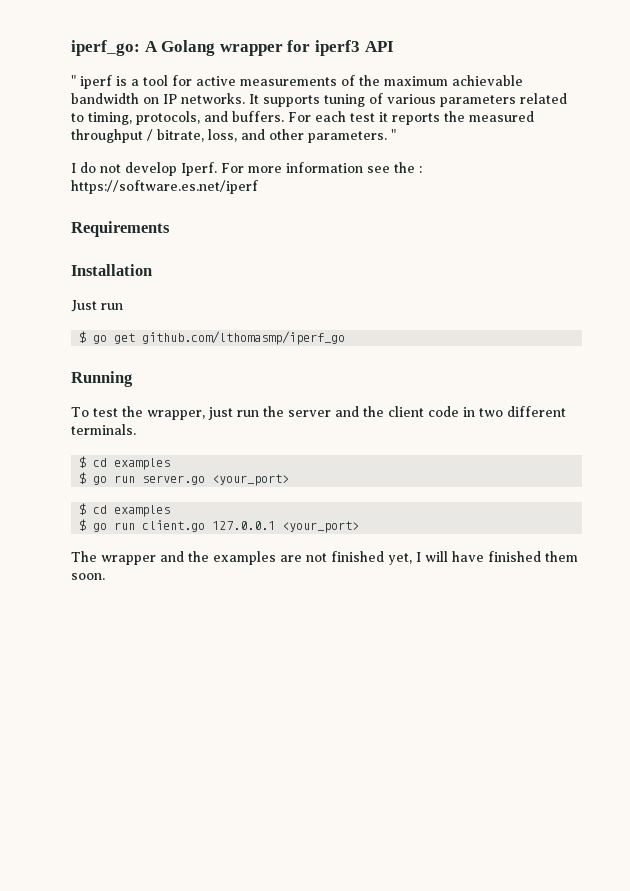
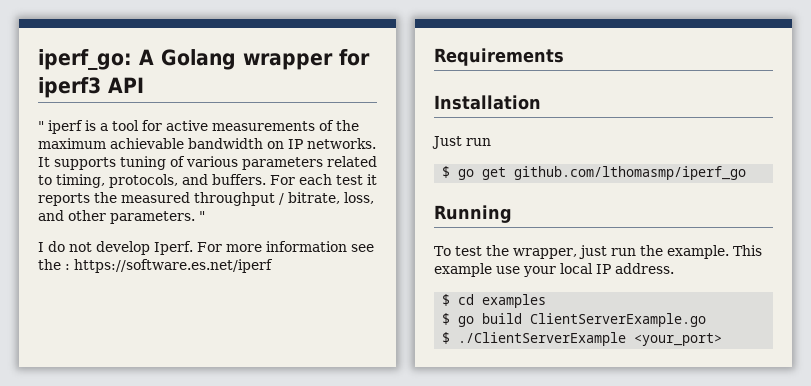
- To test the wrapper, just run the server and the client code in two different terminals.
+ To test the wrapper, just run the example. This example use your local IP address.
  $ cd examples
- $ go run server.go <your_port>
- $ cd examples
- $ go run client.go 127.0.0.1 <your_port>
- The wrapper and the examples are not finished yet, I will have finished them soon.
+ $ go build ClientServerExample.go
+ $ ./ClientServerExample <your_port>

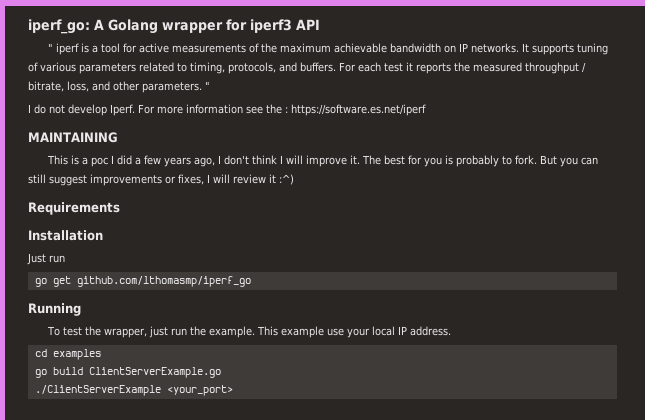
+ MAINTAINING
+ This is a poc I did a few years ago, I don't think I will improve it. The best for you is probably to fork. But you can still suggest improvements or fixes, I will review it :^)
- $ go get github.com/lthomasmp/iperf_go
+ go get github.com/lthomasmp/iperf_go
- $ cd examples
+ cd examples
- $ go build ClientServerExample.go
+ go build ClientServerExample.go
- $ ./ClientServerExample <your_port>
+ ./ClientServerExample <your_port>

